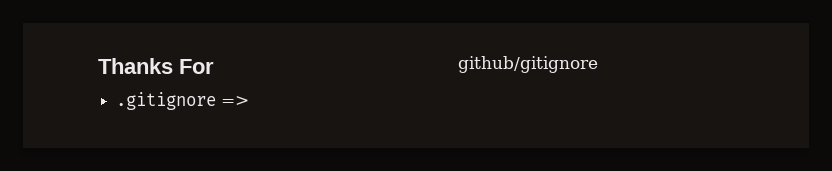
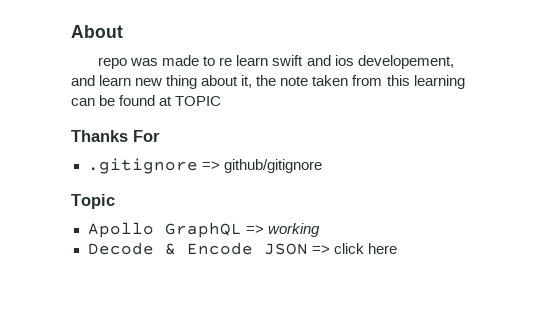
+ About
+ repo was made to re learn swift and ios developement, and learn new thing about it, the note taken from this learning can be found at TOPIC
+ Topic
+ Apollo GraphQL => working
+ Decode & Encode JSON => click here

